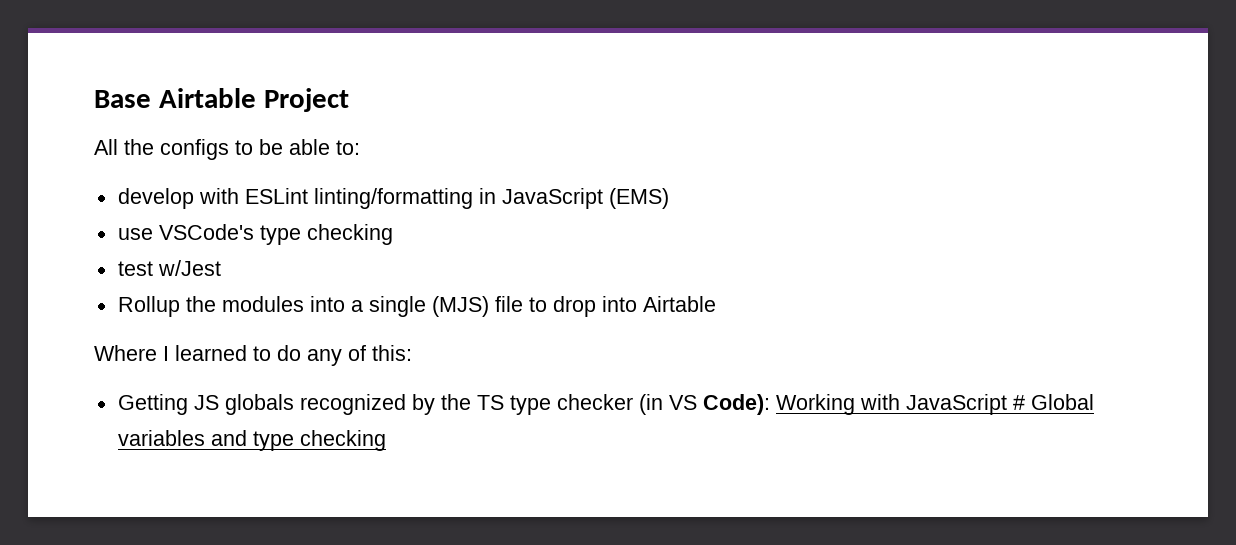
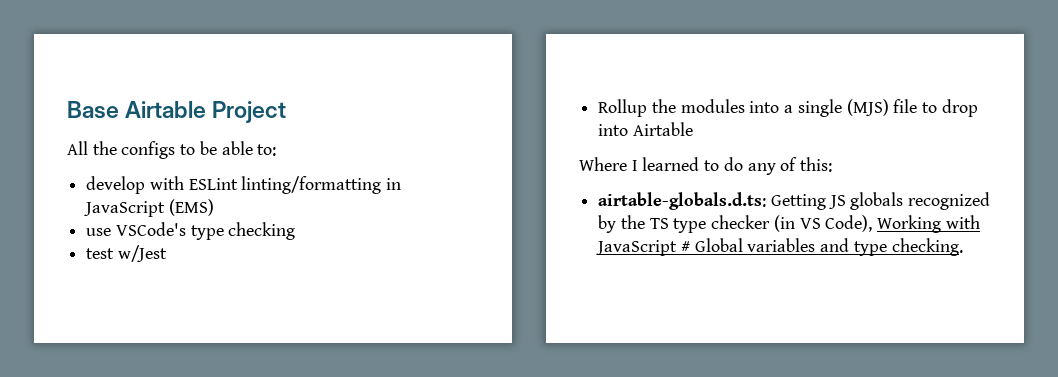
- Getting JS globals recognized by the TS type checker (in VS Code): Working with JavaScript # Global variables and type checking
+ airtable-globals.d.ts: Getting JS globals recognized by the TS type checker (in VS Code), Working with JavaScript # Global variables and type checking.

